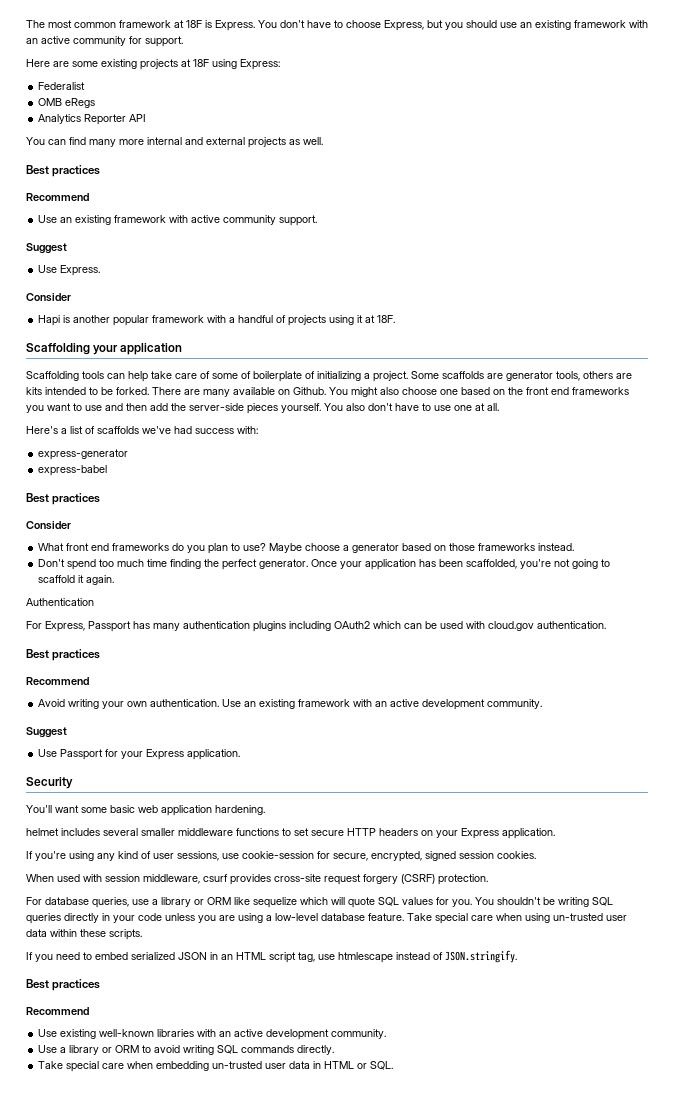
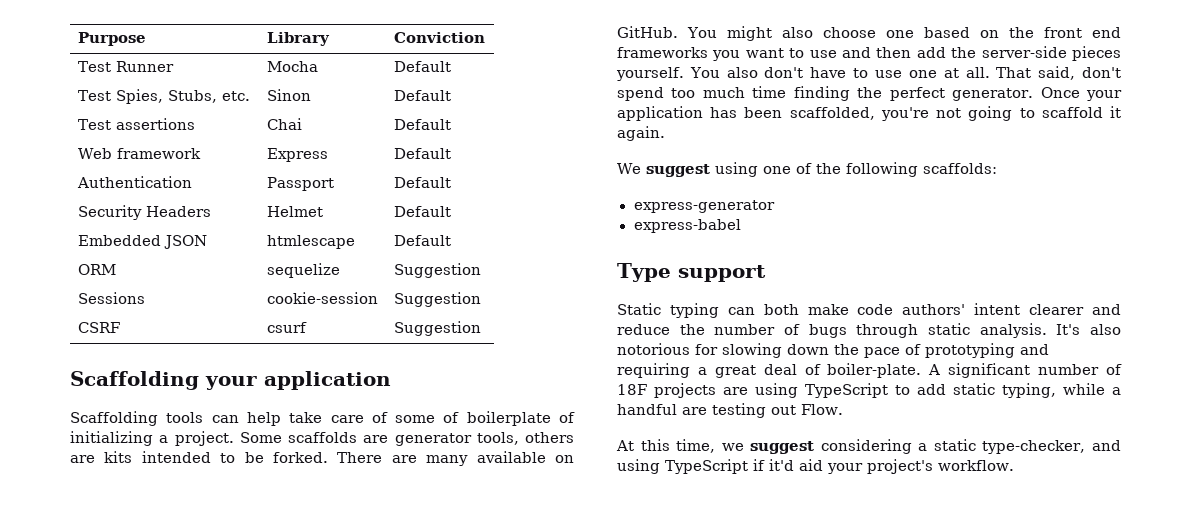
- The most common framework at 18F is Express. You don't have to choose Express, but you should use an existing framework with an active community for support.
- Here are some existing projects at 18F using Express:
- Federalist
- OMB eRegs
- Analytics Reporter API
- You can find many more internal and external projects as well.
- Best practices
- Recommend
- Use an existing framework with active community support.
- Suggest
- Use Express.
- Consider
- Hapi is another popular framework with a handful of projects using it at 18F.
+ Purpose | Library | Conviction
+ Test Runner | Mocha | Default
+ Test Spies, Stubs, etc. | Sinon | Default
+ Test assertions | Chai | Default
+ Web framework | Express | Default
+ Authentication | Passport | Default
+ Security Headers | Helmet | Default
+ Embedded JSON | htmlescape | Default
+ ORM | sequelize | Suggestion
+ Sessions | cookie-session | Suggestion
+ CSRF | csurf | Suggestion
- There are many available on Github.
+ There are many available on GitHub.
- You also don't have to use one at all.
- Here's a list of scaffolds we've had success with:
- express-generator
- express-babel
- Best practices
- Consider
- What front end frameworks do you plan to use? Maybe choose a generator based on those frameworks instead.
- Don't spend too much time finding the perfect generator.
+ You also don't have to use one at all. That said, don't spend too much time finding the perfect generator.
- Authentication
- For Express, Passport has many authentication plugins including OAuth2 which can be used with cloud.gov authentication.
- Best practices
- Recommend
- Avoid writing your own authentication. Use an existing framework with an active development community.
- Suggest
- Use Passport for your Express application.
- Security
- You'll want some basic web application hardening.
- helmet includes several smaller middleware functions to set secure HTTP headers on your Express application.
- If you're using any kind of user sessions, use cookie-session for secure, encrypted, signed session cookies.
- When used with session middleware, csurf provides cross-site request forgery (CSRF) protection.
- For database queries, use a library or ORM like sequelize which will quote SQL values for you. You shouldn't be writing SQL queries directly in your code unless you are using a low-level database feature. Take special care when using un-trusted user data within these scripts.
- If you need to embed serialized JSON in an HTML script tag, use htmlescape instead of JSON.stringify.
- Best practices
- Recommend
- Use existing well-known libraries with an active development community.
- Use a library or ORM to avoid writing SQL commands directly.
- Take special care when embedding un-trusted user data in HTML or SQL.
+ We suggest using one of the following scaffolds:
+ express-generator
+ express-babel
+ Type support
+ Static typing can both make code authors' intent clearer and reduce the number of bugs through static analysis. It's also notorious for slowing down the pace of prototyping and requiring a great deal of boiler-plate. A significant number of 18F projects are using TypeScript to add static typing, while a handful are testing out Flow.
+ At this time, we suggest considering a static type-checker, and using TypeScript if it'd aid your project's workflow.

